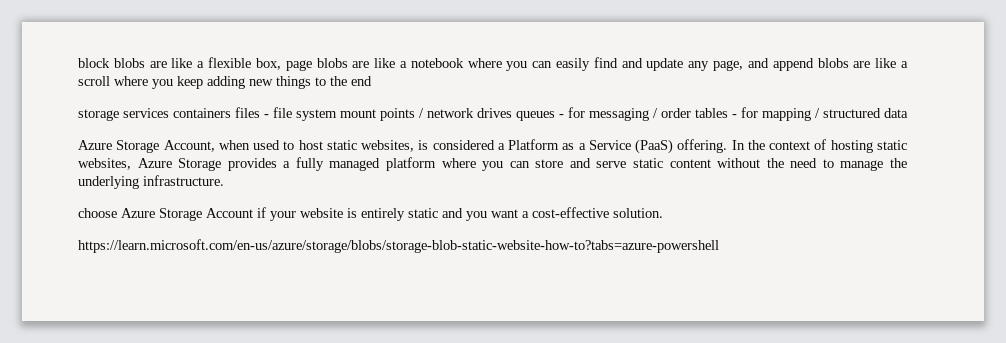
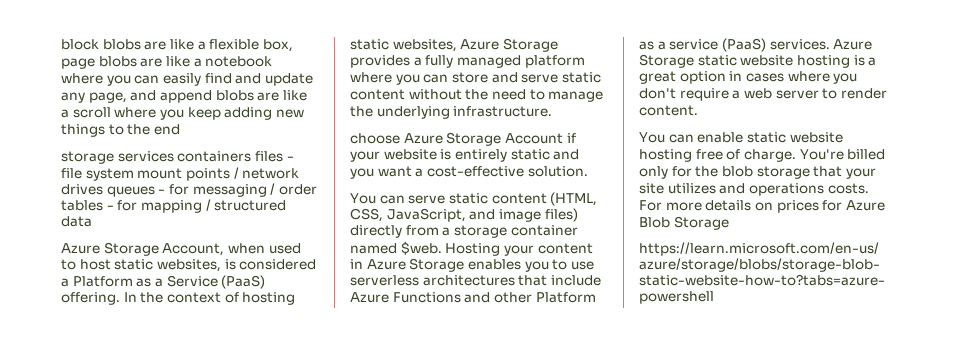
+ You can serve static content (HTML, CSS, JavaScript, and image files) directly from a storage container named $web. Hosting your content in Azure Storage enables you to use serverless architectures that include Azure Functions and other Platform as a service (PaaS) services. Azure Storage static website hosting is a great option in cases where you don't require a web server to render content.
+ You can enable static website hosting free of charge. You're billed only for the blob storage that your site utilizes and operations costs. For more details on prices for Azure Blob Storage

